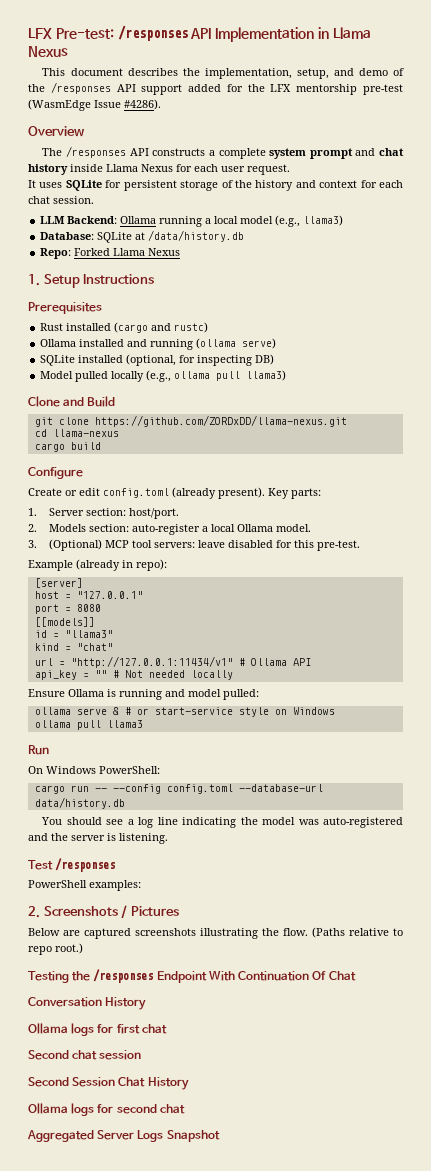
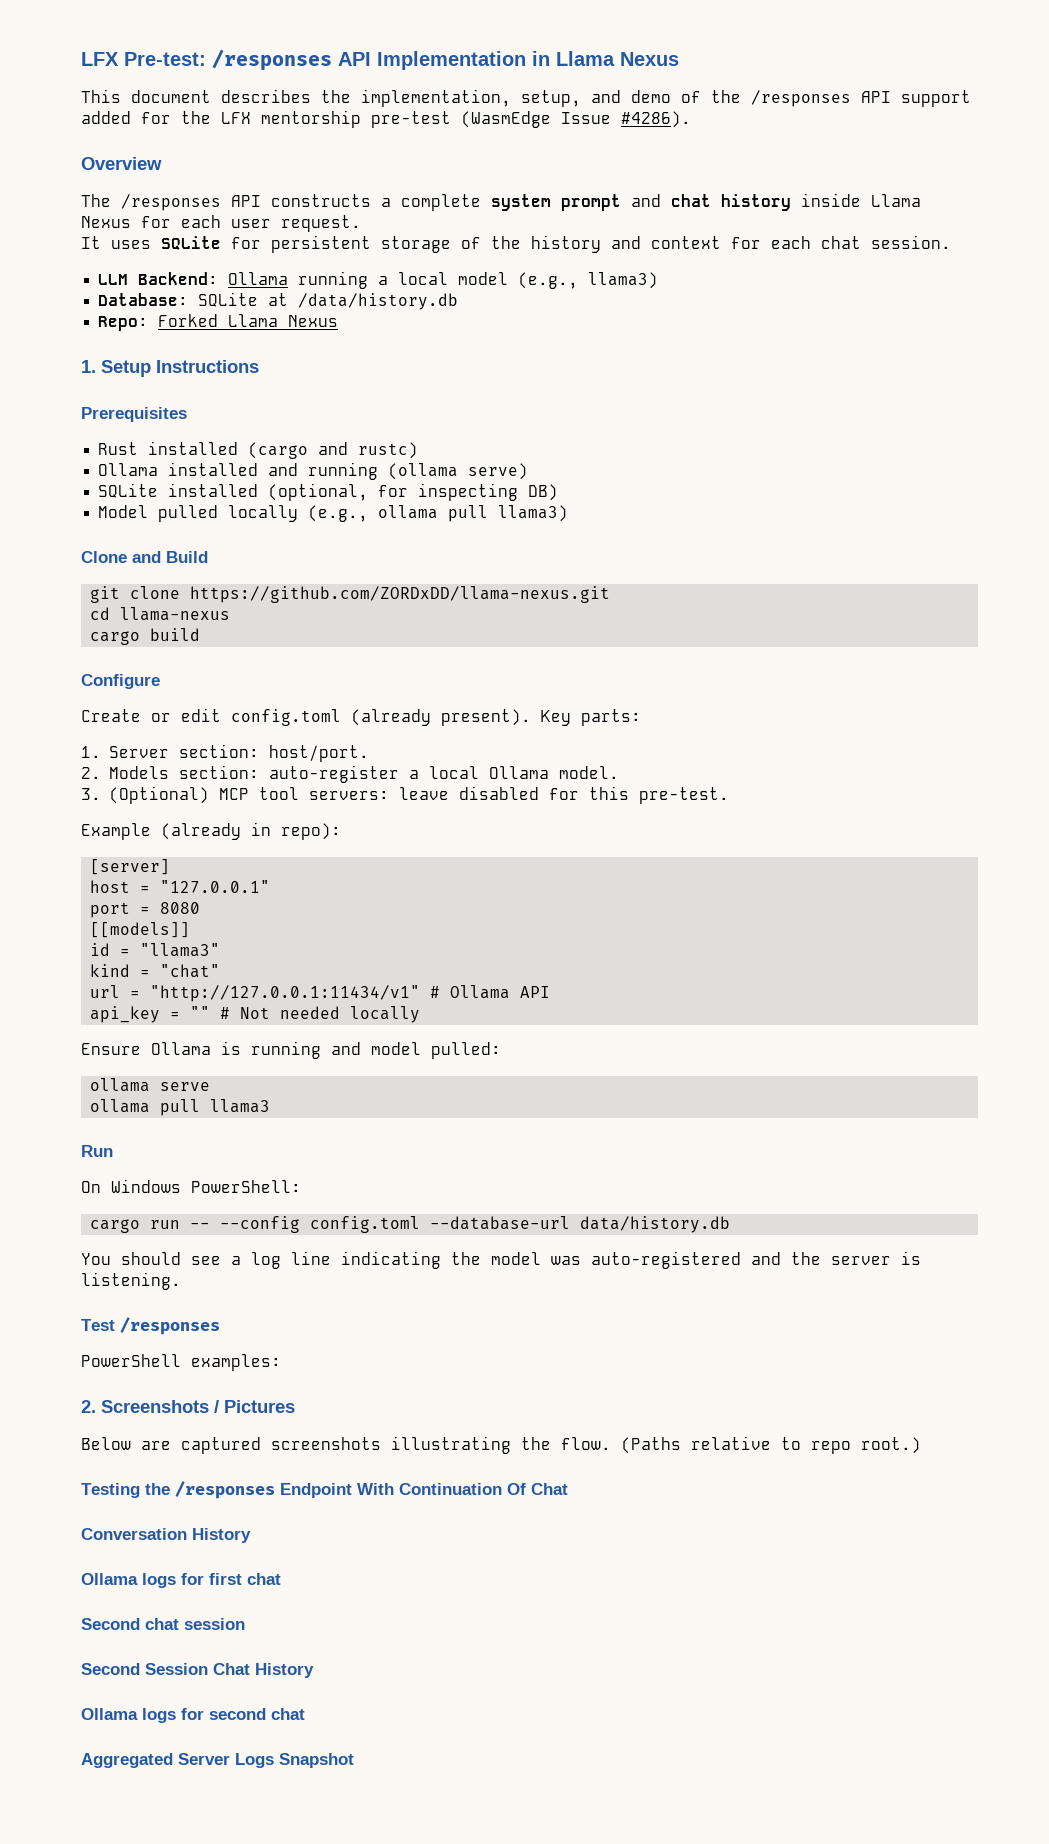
- ollama serve & # or start-service style on Windows
+ ollama serve

